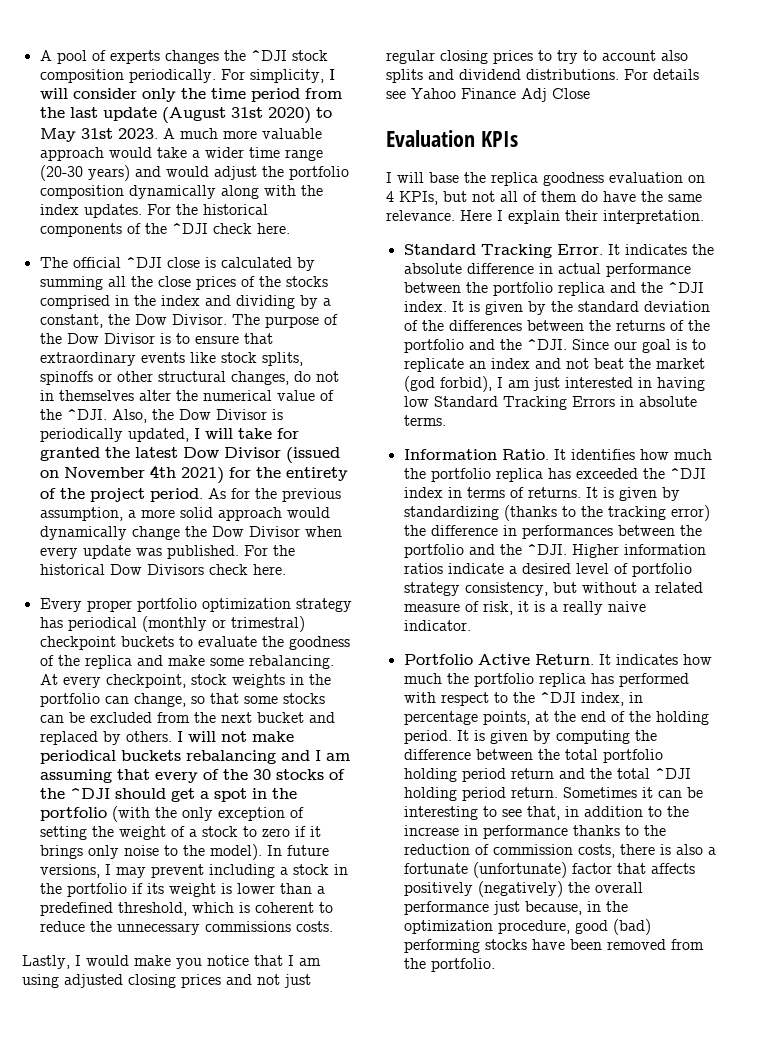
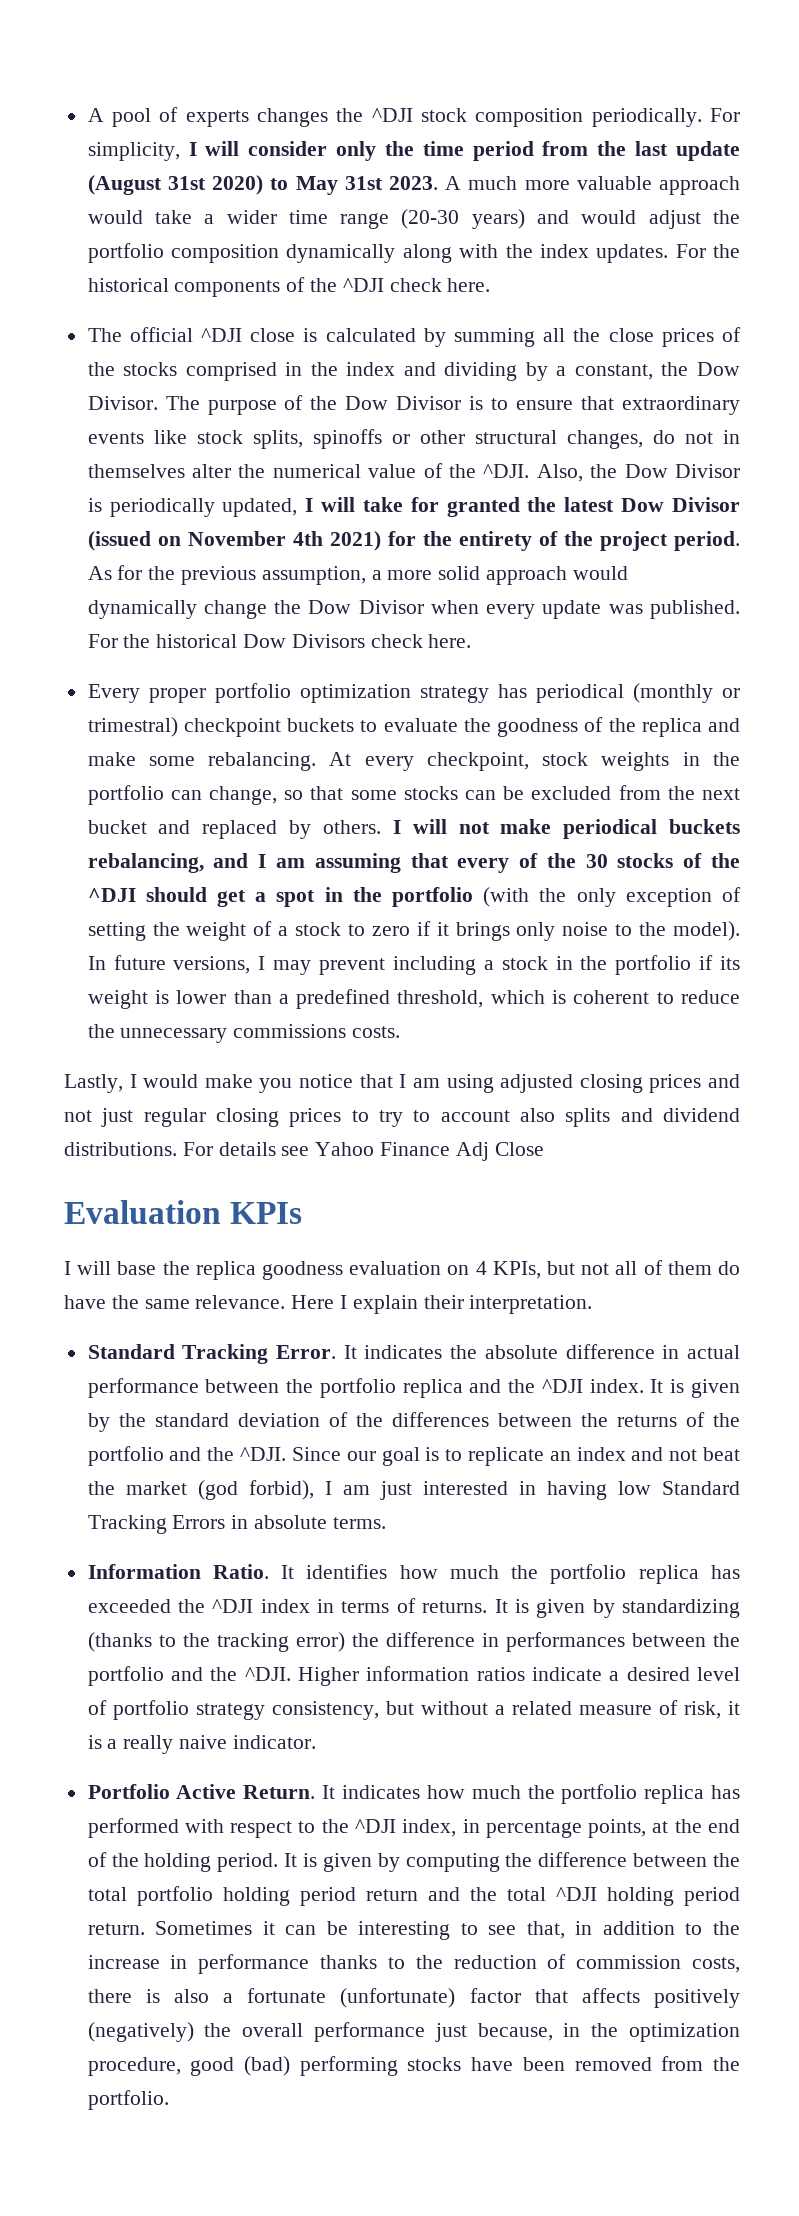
- I will not make periodical buckets rebalancing and I am assuming that every of the 30 stocks of the ^DJI should get a spot in the portfolio (with the only exception of setting the weight of a stock to zero if it brings only noise to the model).
+ I will not make periodical buckets rebalancing, and I am assuming that every of the 30 stocks of the ^DJI should get a spot in the portfolio (with the only exception of setting the weight of a stock to zero if it brings only noise to the model).

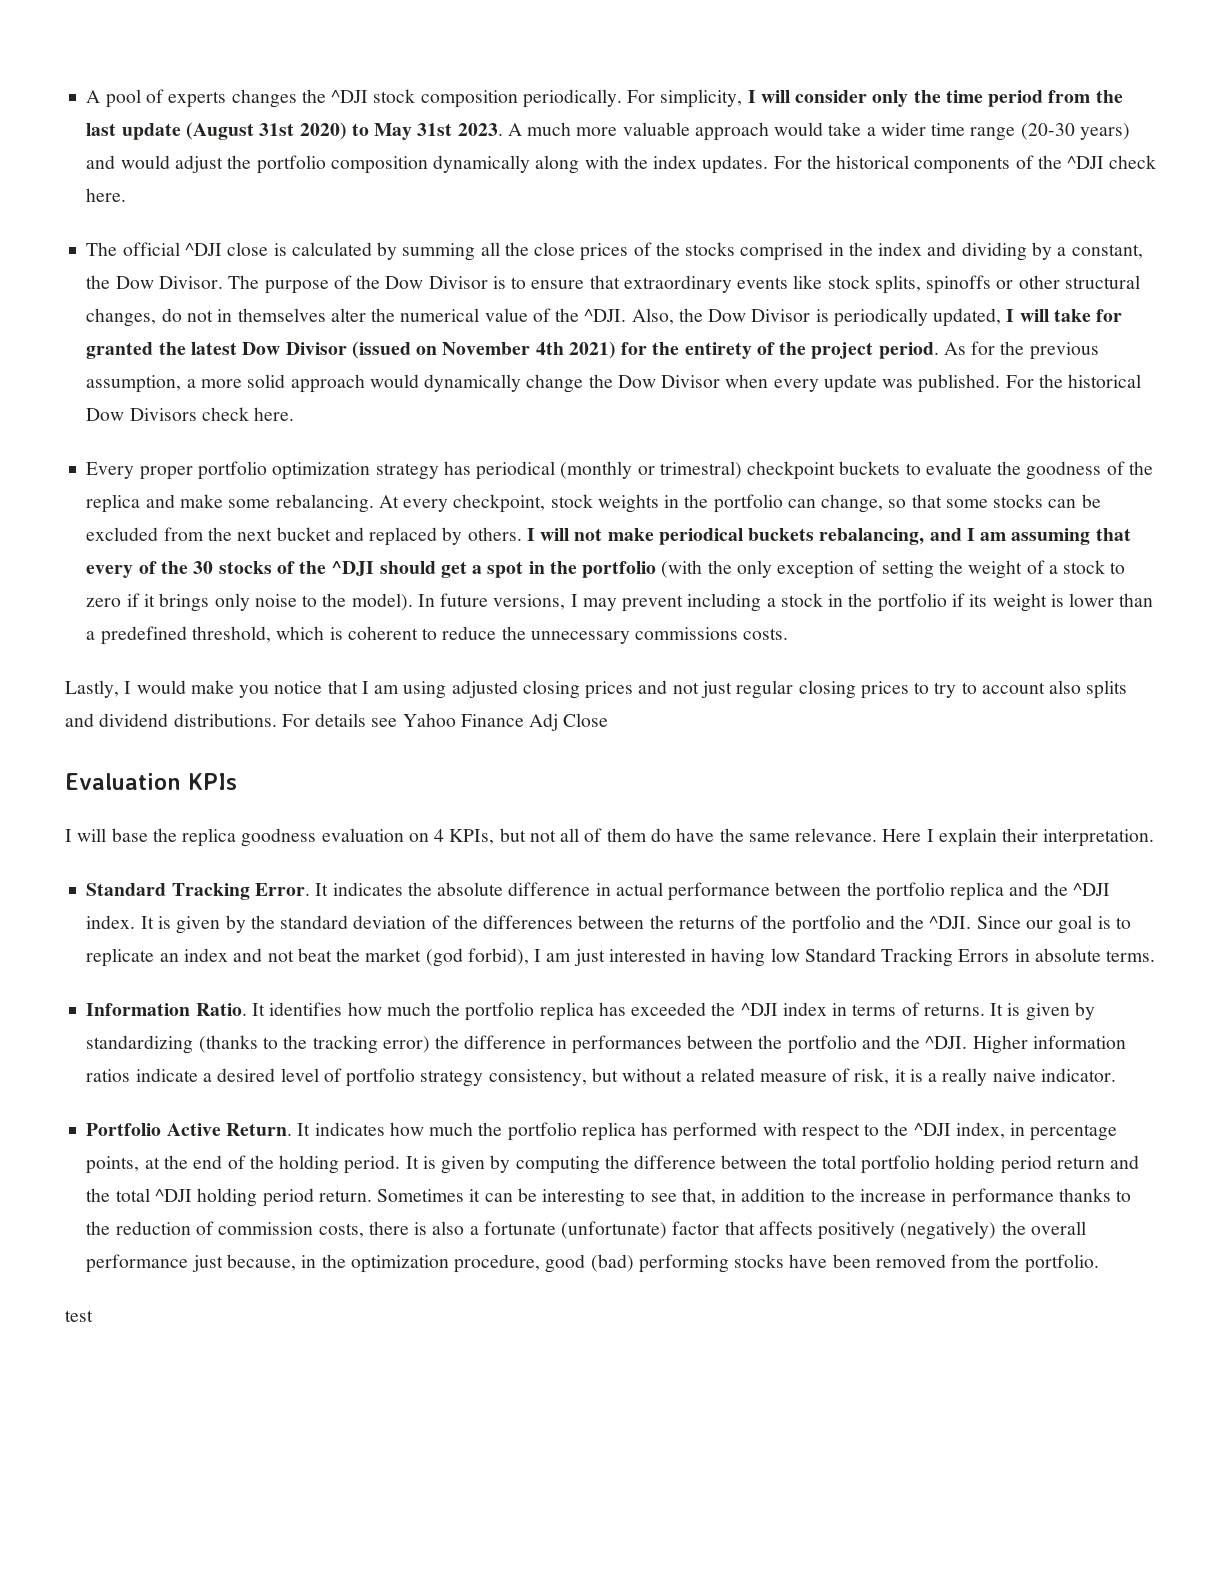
+ test

